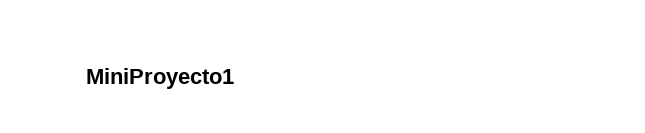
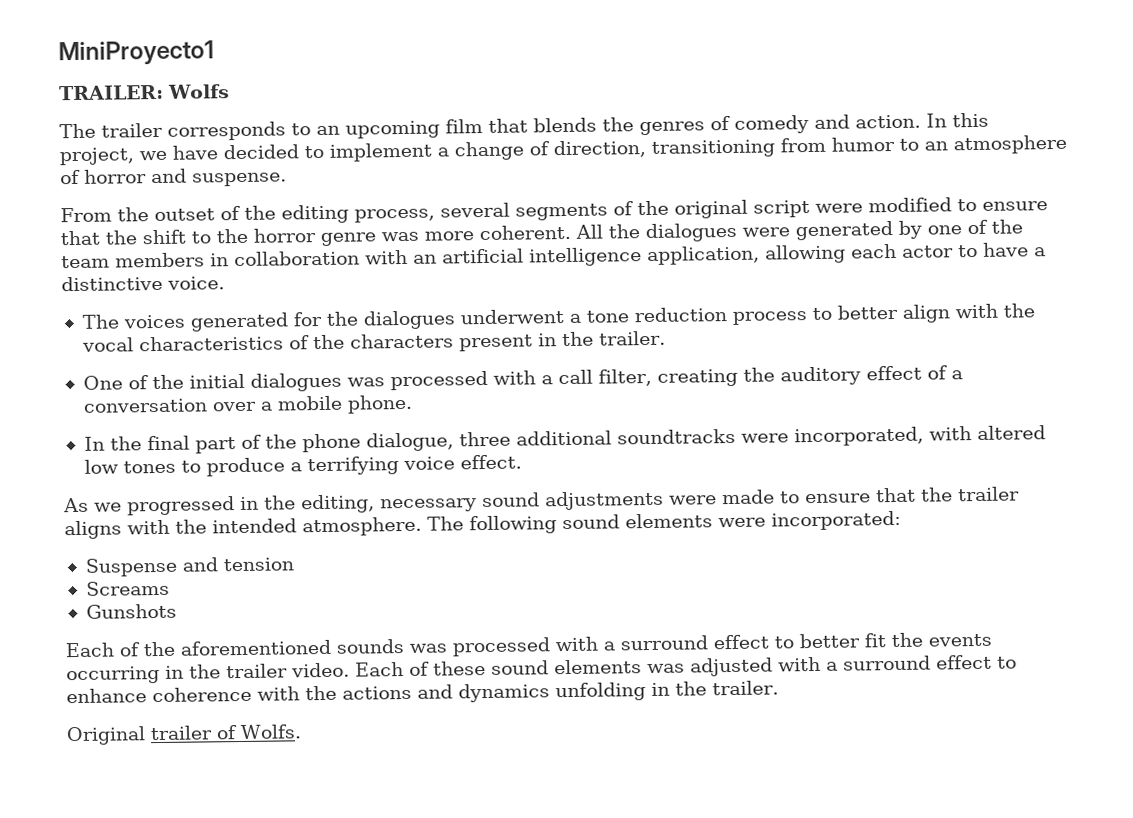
+ TRAILER: Wolfs
+ The trailer corresponds to an upcoming film that blends the genres of comedy and action. In this project, we have decided to implement a change of direction, transitioning from humor to an atmosphere of horror and suspense.
+ From the outset of the editing process, several segments of the original script were modified to ensure that the shift to the horror genre was more coherent. All the dialogues were generated by one of the team members in collaboration with an artificial intelligence application, allowing each actor to have a distinctive voice.
+ The voices generated for the dialogues underwent a tone reduction process to better align with the vocal characteristics of the characters present in the trailer.
+ One of the initial dialogues was processed with a call filter, creating the auditory effect of a conversation over a mobile phone.
+ In the final part of the phone dialogue, three additional soundtracks were incorporated, with altered low tones to produce a terrifying voice effect.
+ As we progressed in the editing, necessary sound adjustments were made to ensure that the trailer aligns with the intended atmosphere. The following sound elements were incorporated:
+ Suspense and tension
+ Screams
+ Gunshots
+ Each of the aforementioned sounds was processed with a surround effect to better fit the events occurring in the trailer video. Each of these sound elements was adjusted with a surround effect to enhance coherence with the actions and dynamics unfolding in the trailer.
+ Original trailer of Wolfs.

